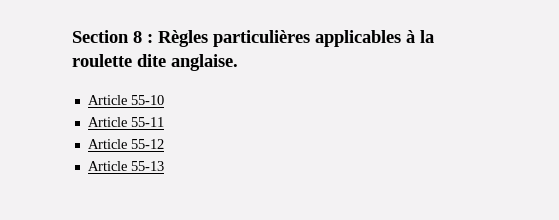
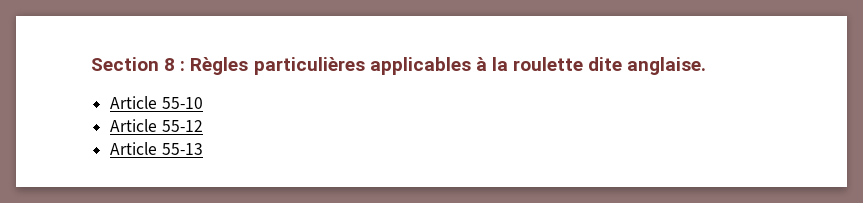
- Article 55-11

